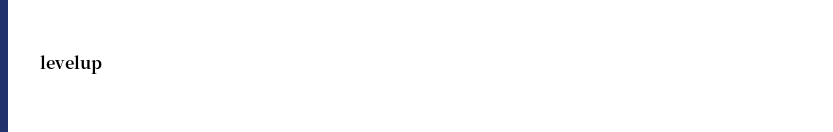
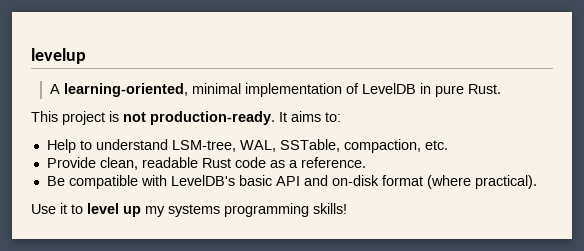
+ A learning-oriented, minimal implementation of LevelDB in pure Rust.
+ This project is not production-ready. It aims to:
+ Help to understand LSM-tree, WAL, SSTable, compaction, etc.
+ Provide clean, readable Rust code as a reference.
+ Be compatible with LevelDB's basic API and on-disk format (where practical).
+ Use it to level up my systems programming skills!

